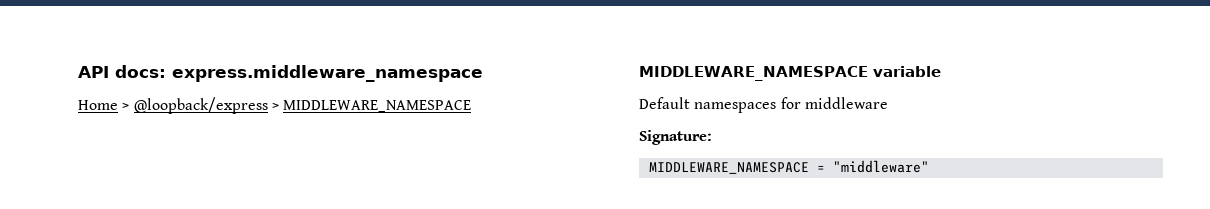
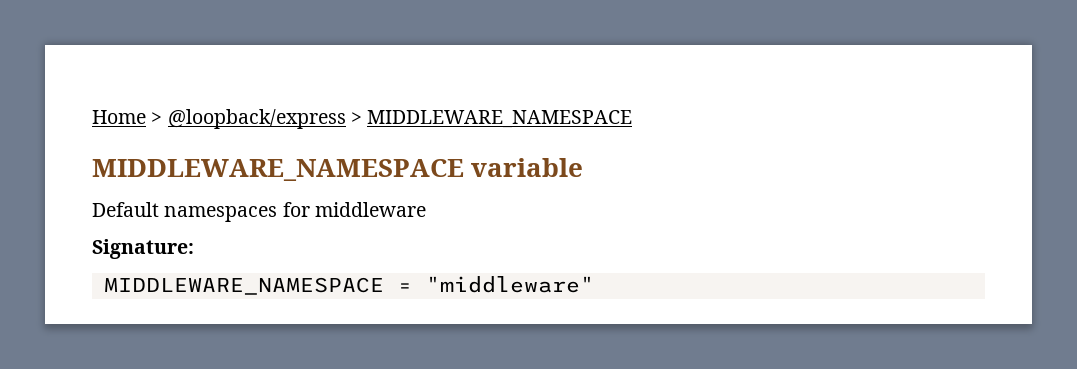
- API docs: express.middleware_namespace

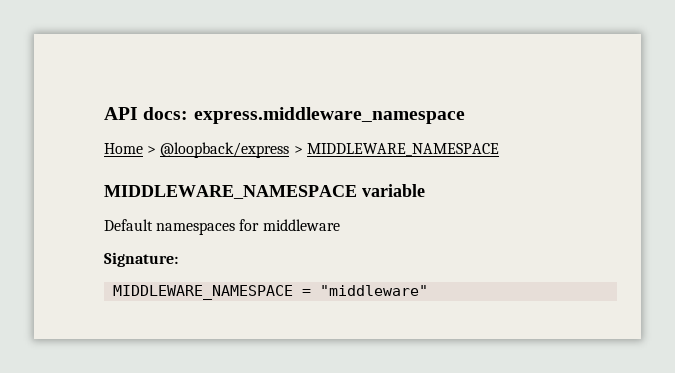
+ API docs: express.middleware_namespace

